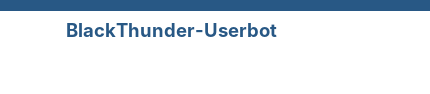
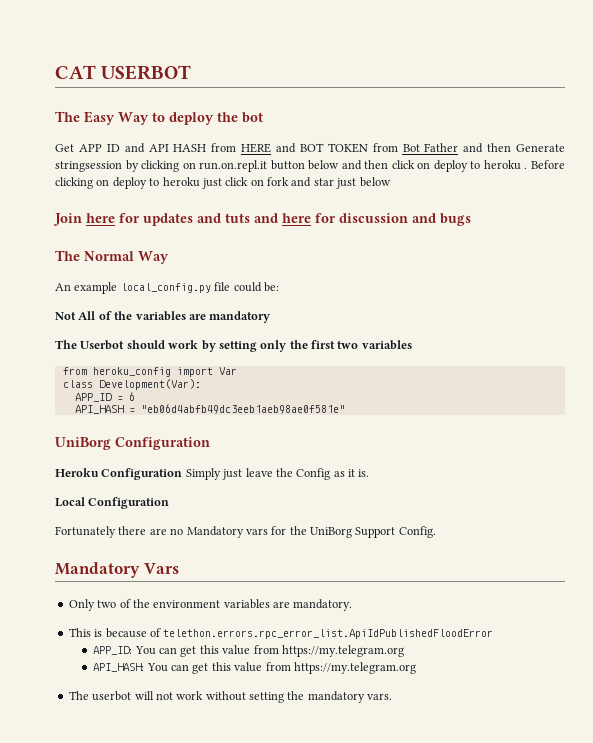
- BlackThunder-Userbot
+ CAT USERBOT
+ The Easy Way to deploy the bot
+ Get APP ID and API HASH from HERE and BOT TOKEN from Bot Father and then Generate stringsession by clicking on run.on.repl.it button below and then click on deploy to heroku . Before clicking on deploy to heroku just click on fork and star just below
+ Join here for updates and tuts and here for discussion and bugs
+ The Normal Way
+ An example local_config.py file could be:
+ Not All of the variables are mandatory
+ The Userbot should work by setting only the first two variables
+ from heroku_config import Var
+ class Development(Var):
+ APP_ID = 6
+ API_HASH = "eb06d4abfb49dc3eeb1aeb98ae0f581e"
+ UniBorg Configuration
+ Heroku Configuration Simply just leave the Config as it is.
+ Local Configuration
+ Fortunately there are no Mandatory vars for the UniBorg Support Config.
+ Mandatory Vars
+ Only two of the environment variables are mandatory.
+ This is because of telethon.errors.rpc_error_list.ApiIdPublishedFloodError
+ APP_ID: You can get this value from https://my.telegram.org
+ API_HASH: You can get this value from https://my.telegram.org
+ The userbot will not work without setting the mandatory vars.

